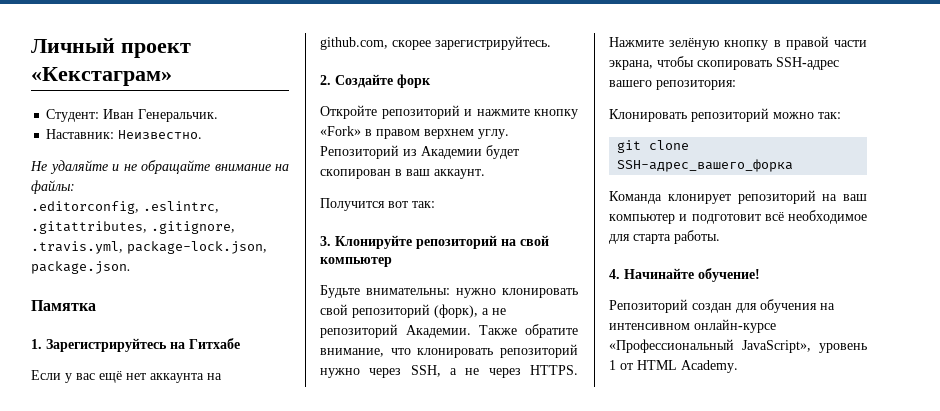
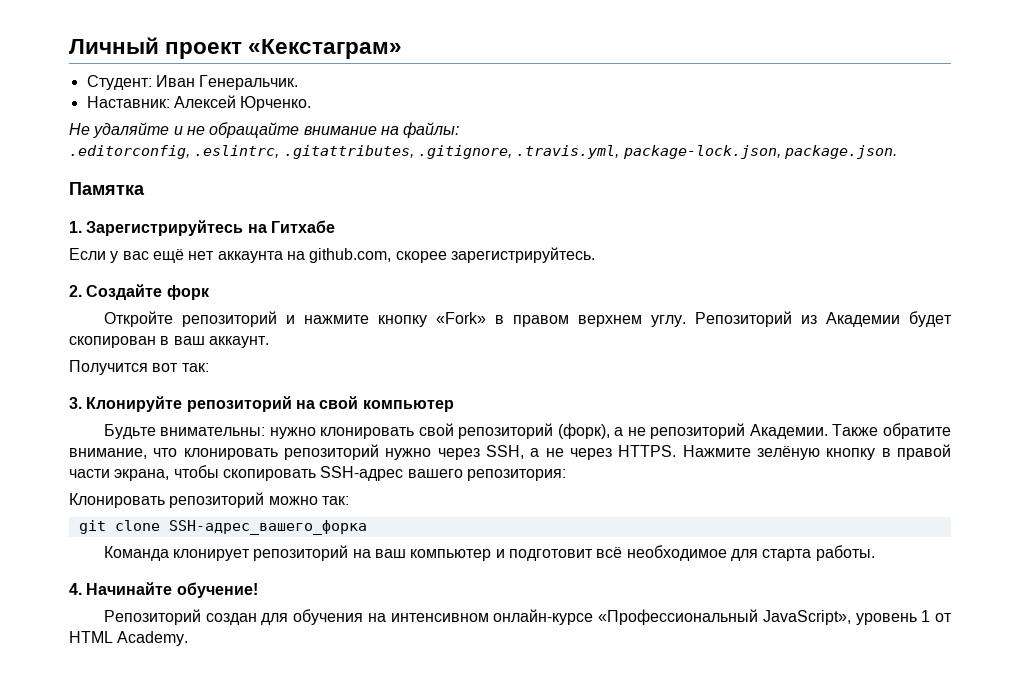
- Наставник: Неизвестно.
+ Наставник: Алексей Юрченко.

